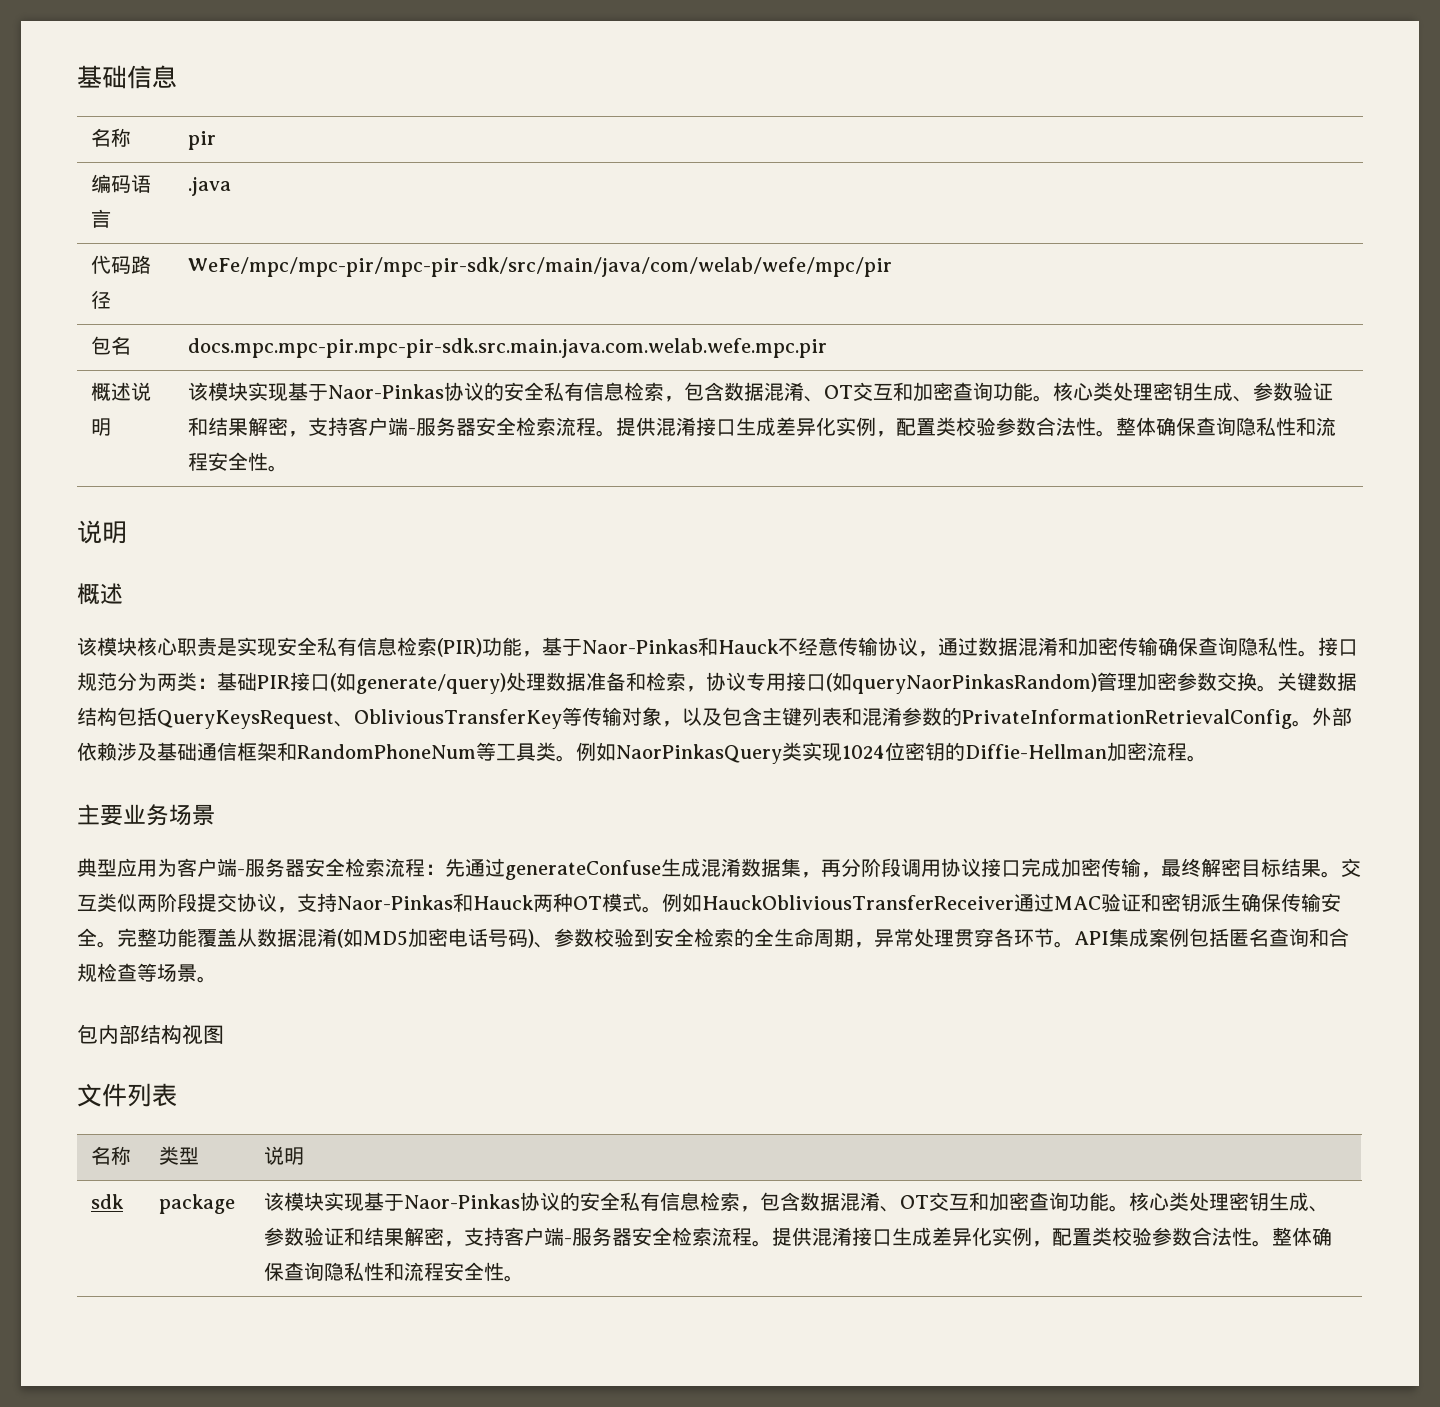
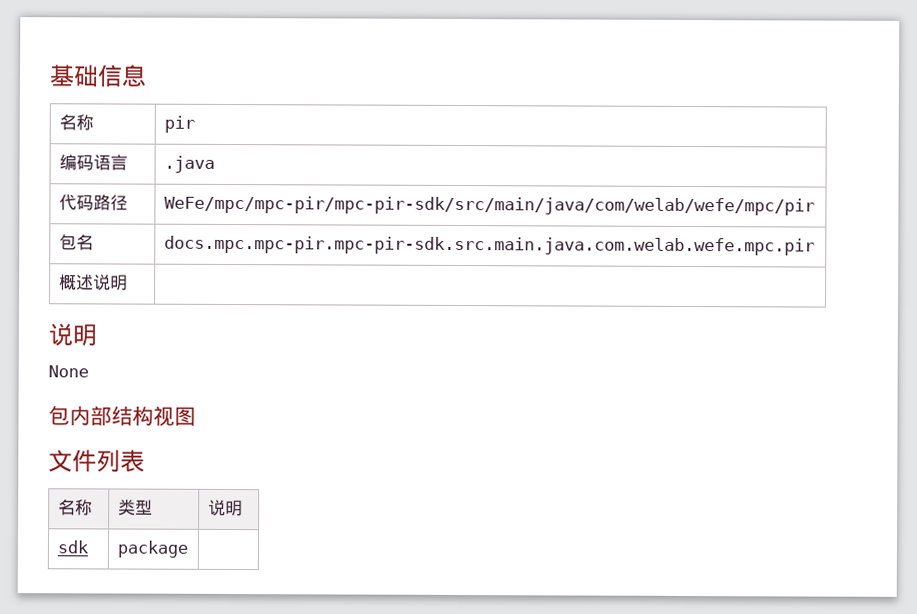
- 概述说明 | 该模块实现基于Naor-Pinkas协议的安全私有信息检索，包含数据混淆、OT交互和加密查询功能。核心类处理密钥生成、参数验证和结果解密，支持客户端-服务器安全检索流程。提供混淆接口生成差异化实例，配置类校验参数合法性。整体确保查询隐私性和流程安全性。
+ 概述说明 |
  说明
- 概述
- 该模块核心职责是实现安全私有信息检索(PIR)功能，基于Naor-Pinkas和Hauck不经意传输协议，通过数据混淆和加密传输确保查询隐私性。接口规范分为两类：基础PIR接口(如generate/query)处理数据准备和检索，协议专用接口(如queryNaorPinkasRandom)管理加密参数交换。关键数据结构包括QueryKeysRequest、ObliviousTransferKey等传输对象，以及包含主键列表和混淆参数的PrivateInformationRetrievalConfig。外部依赖涉及基础通信框架和RandomPhoneNum等工具类。例如NaorPinkasQuery类实现1024位密钥的Diffie-Hellman加密流程。
- 主要业务场景
- 典型应用为客户端-服务器安全检索流程：先通过generateConfuse生成混淆数据集，再分阶段调用协议接口完成加密传输，最终解密目标结果。交互类似两阶段提交协议，支持Naor-Pinkas和Hauck两种OT模式。例如HauckObliviousTransferReceiver通过MAC验证和密钥派生确保传输安全。完整功能覆盖从数据混淆(如MD5加密电话号码)、参数校验到安全检索的全生命周期，异常处理贯穿各环节。API集成案例包括匿名查询和合规检查等场景。
+ None
- package | 该模块实现基于Naor-Pinkas协议的安全私有信息检索，包含数据混淆、OT交互和加密查询功能。核心类处理密钥生成、参数验证和结果解密，支持客户端-服务器安全检索流程。提供混淆接口生成差异化实例，配置类校验参数合法性。整体确保查询隐私性和流程安全性。
+ package

